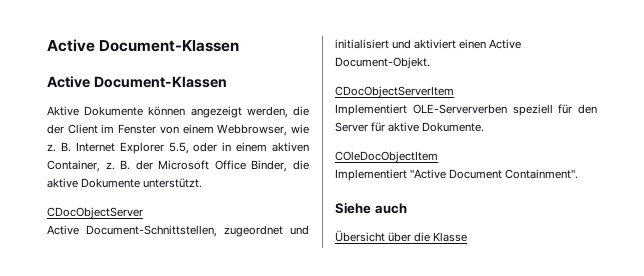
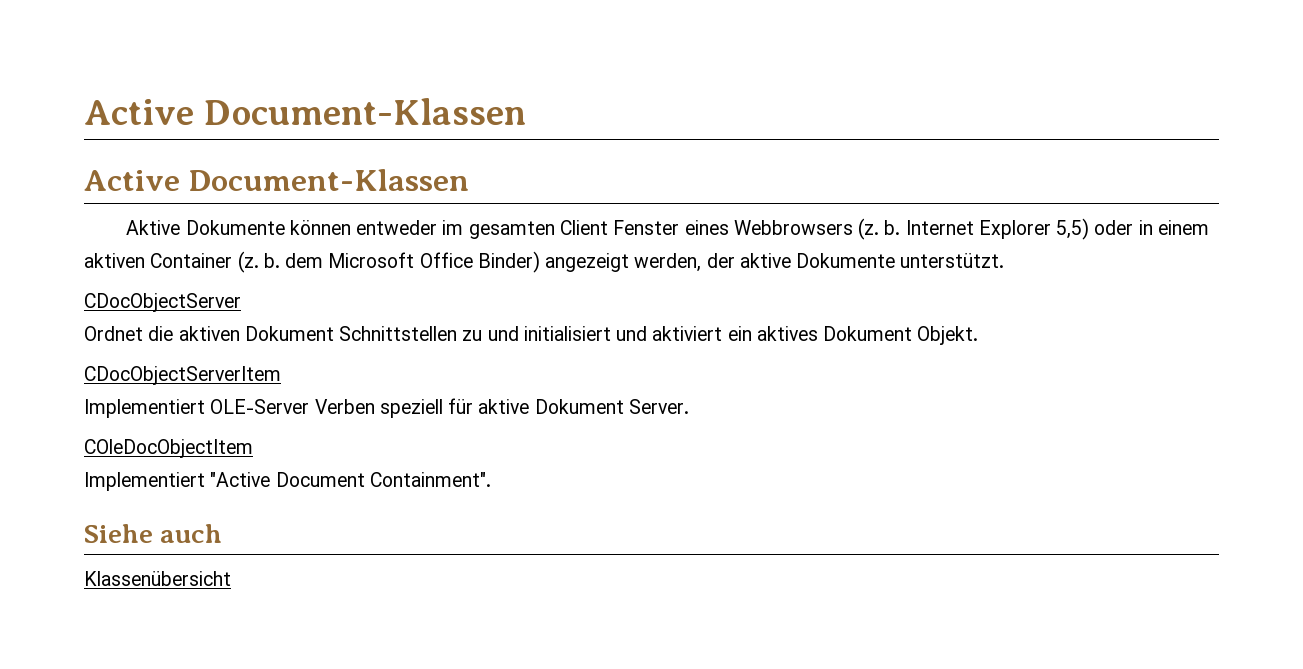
- Aktive Dokumente können angezeigt werden, die der Client im Fenster von einem Webbrowser, wie z. B. Internet Explorer 5.5, oder in einem aktiven Container, z. B. der Microsoft Office Binder, die aktive Dokumente unterstützt.
+ Aktive Dokumente können entweder im gesamten Client Fenster eines Webbrowsers (z. b. Internet Explorer 5,5) oder in einem aktiven Container (z. b. dem Microsoft Office Binder) angezeigt werden, der aktive Dokumente unterstützt.
  CDocObjectServer
- Active Document-Schnittstellen, zugeordnet und initialisiert und aktiviert einen Active Document-Objekt.
+ Ordnet die aktiven Dokument Schnittstellen zu und initialisiert und aktiviert ein aktives Dokument Objekt.
  CDocObjectServerItem
- Implementiert OLE-Serververben speziell für den Server für aktive Dokumente.
+ Implementiert OLE-Server Verben speziell für aktive Dokument Server.
- Übersicht über die Klasse
+ Klassenübersicht

